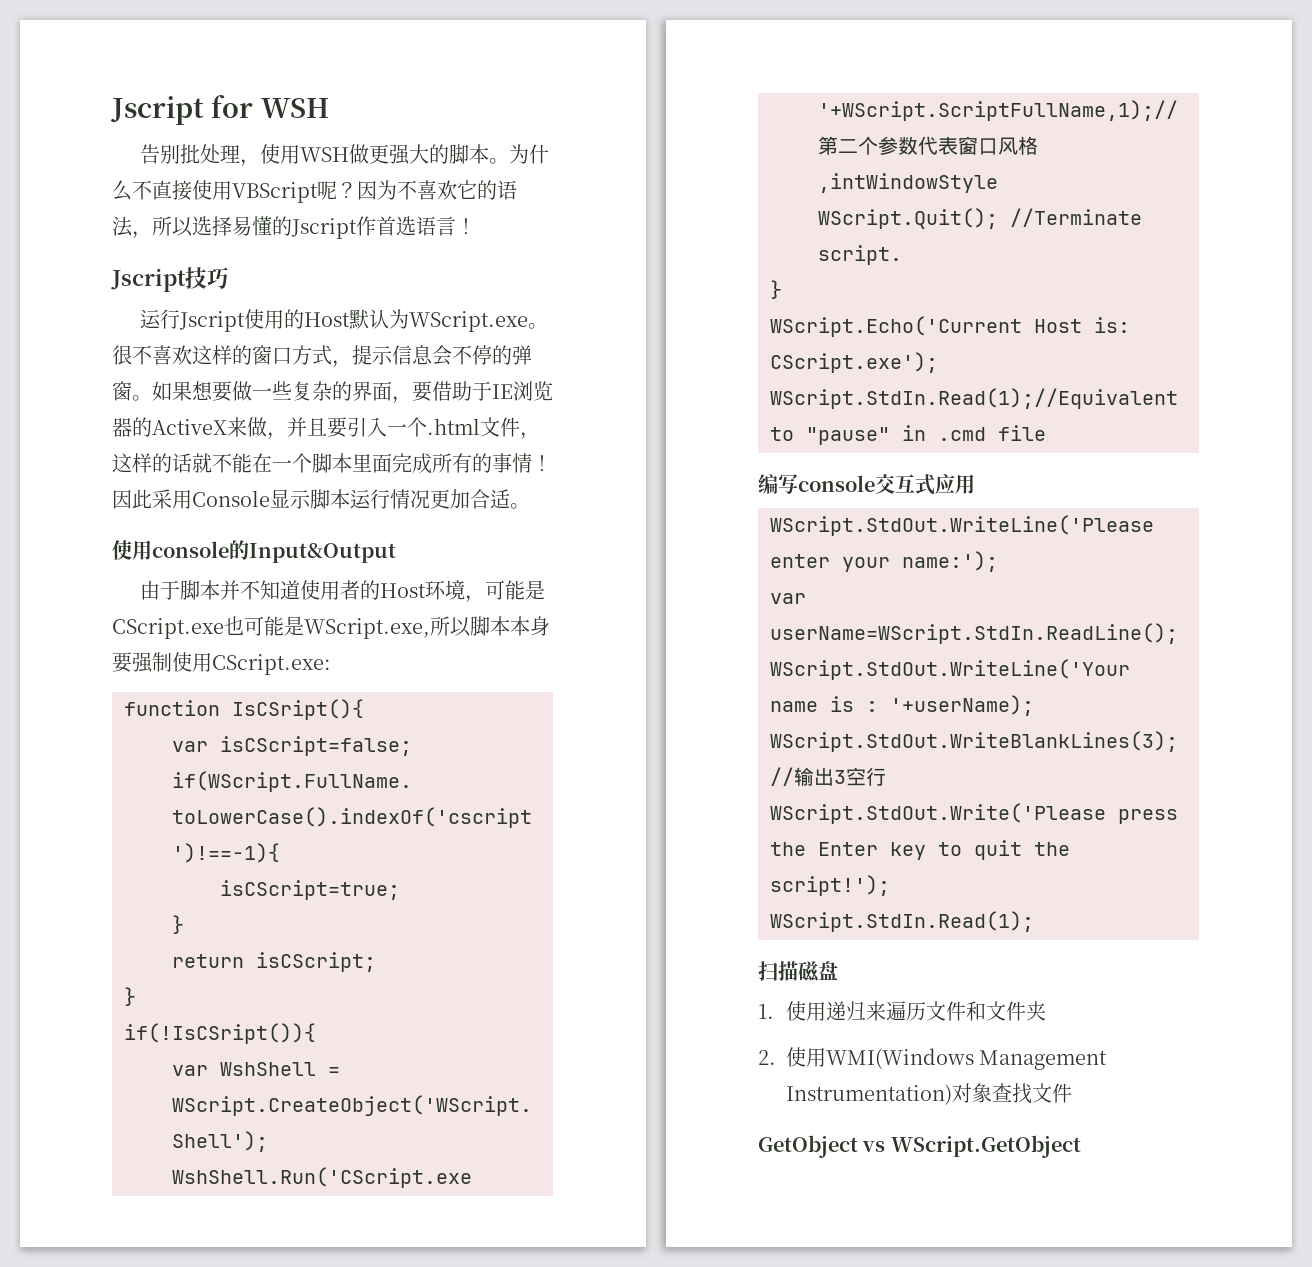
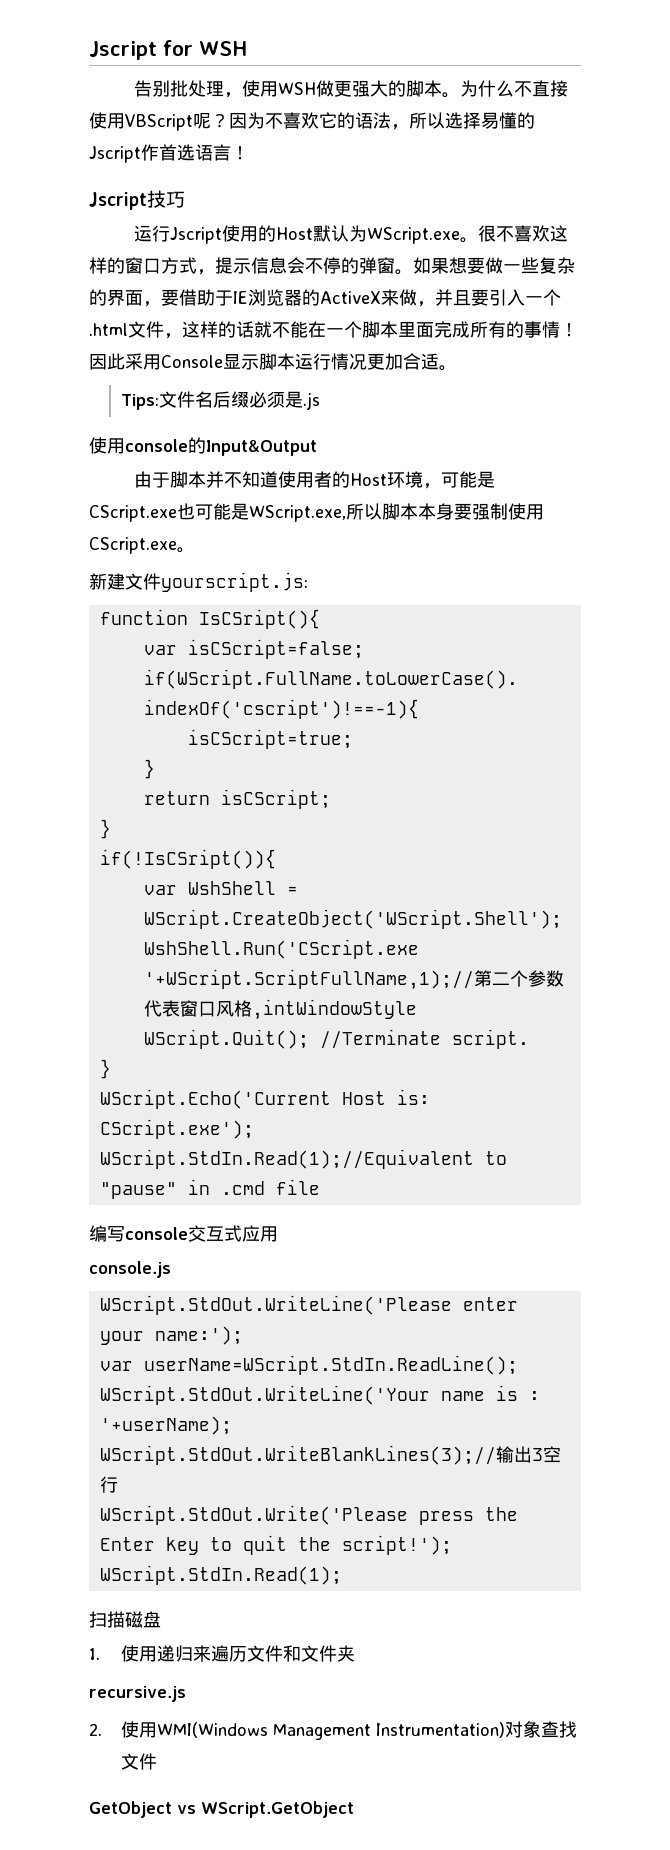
+ Tips:文件名后缀必须是.js
- 由于脚本并不知道使用者的Host环境，可能是CScript.exe也可能是WScript.exe,所以脚本本身要强制使用CScript.exe:
+ 由于脚本并不知道使用者的Host环境，可能是CScript.exe也可能是WScript.exe,所以脚本本身要强制使用CScript.exe。
+ 新建文件yourscript.js:
+ console.js
+ recursive.js

